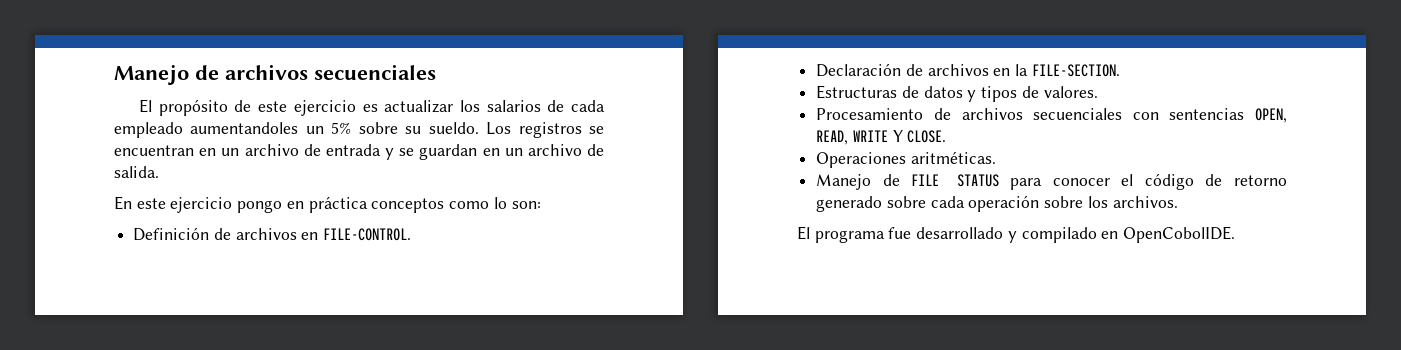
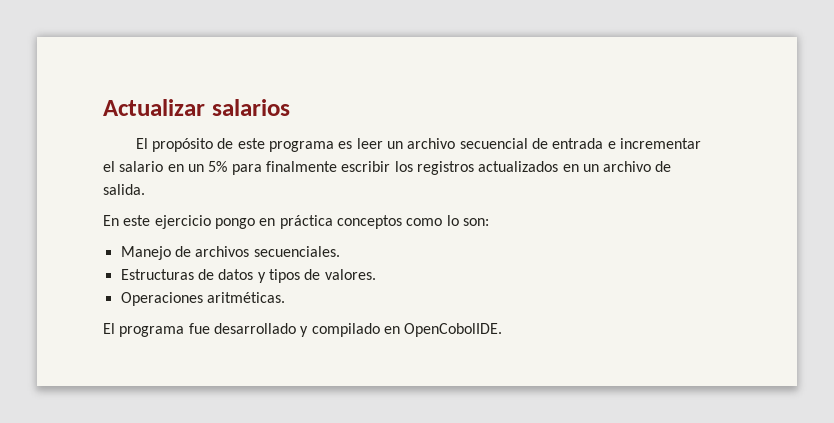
- Manejo de archivos secuenciales
+ Actualizar salarios
- El propósito de este ejercicio es actualizar los salarios de cada empleado aumentandoles un 5% sobre su sueldo. Los registros se encuentran en un archivo de entrada y se guardan en un archivo de salida.
+ El propósito de este programa es leer un archivo secuencial de entrada e incrementar el salario en un 5% para finalmente escribir los registros actualizados en un archivo de salida.
- Definición de archivos en FILE-CONTROL.
- Declaración de archivos en la FILE-SECTION.
+ Manejo de archivos secuenciales.
- Procesamiento de archivos secuenciales con sentencias OPEN, READ, WRITE Y CLOSE.
  Operaciones aritméticas.
- Manejo de FILE STATUS para conocer el código de retorno generado sobre cada operación sobre los archivos.

